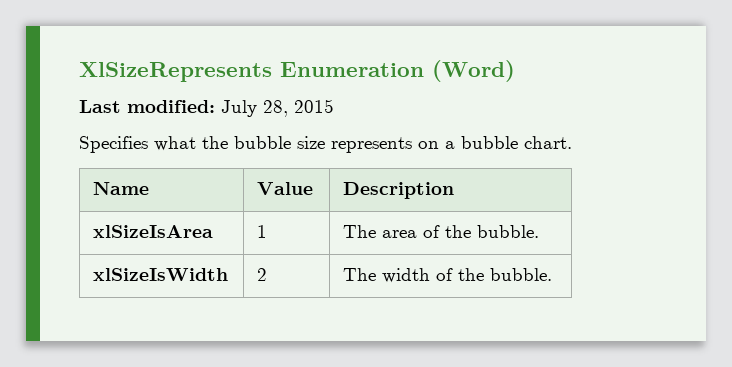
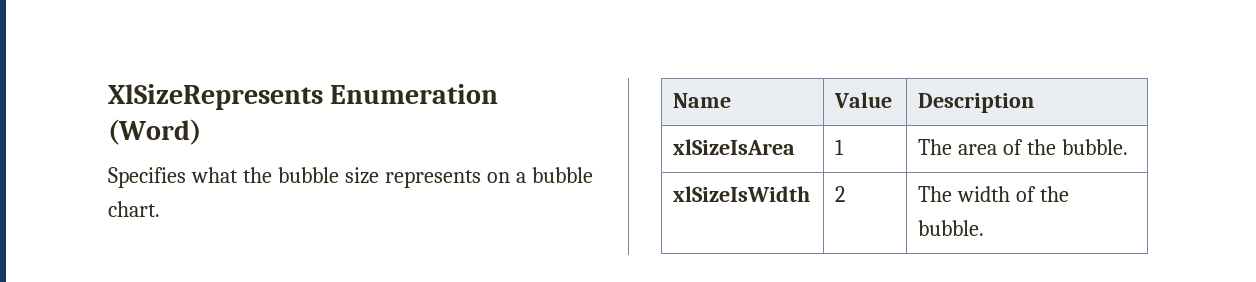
- Last modified: July 28, 2015

